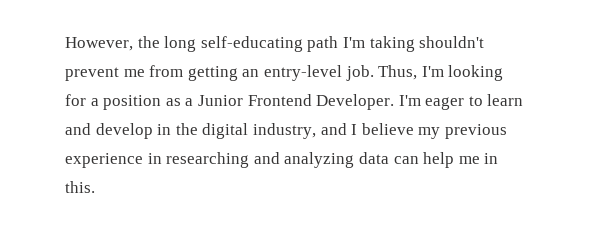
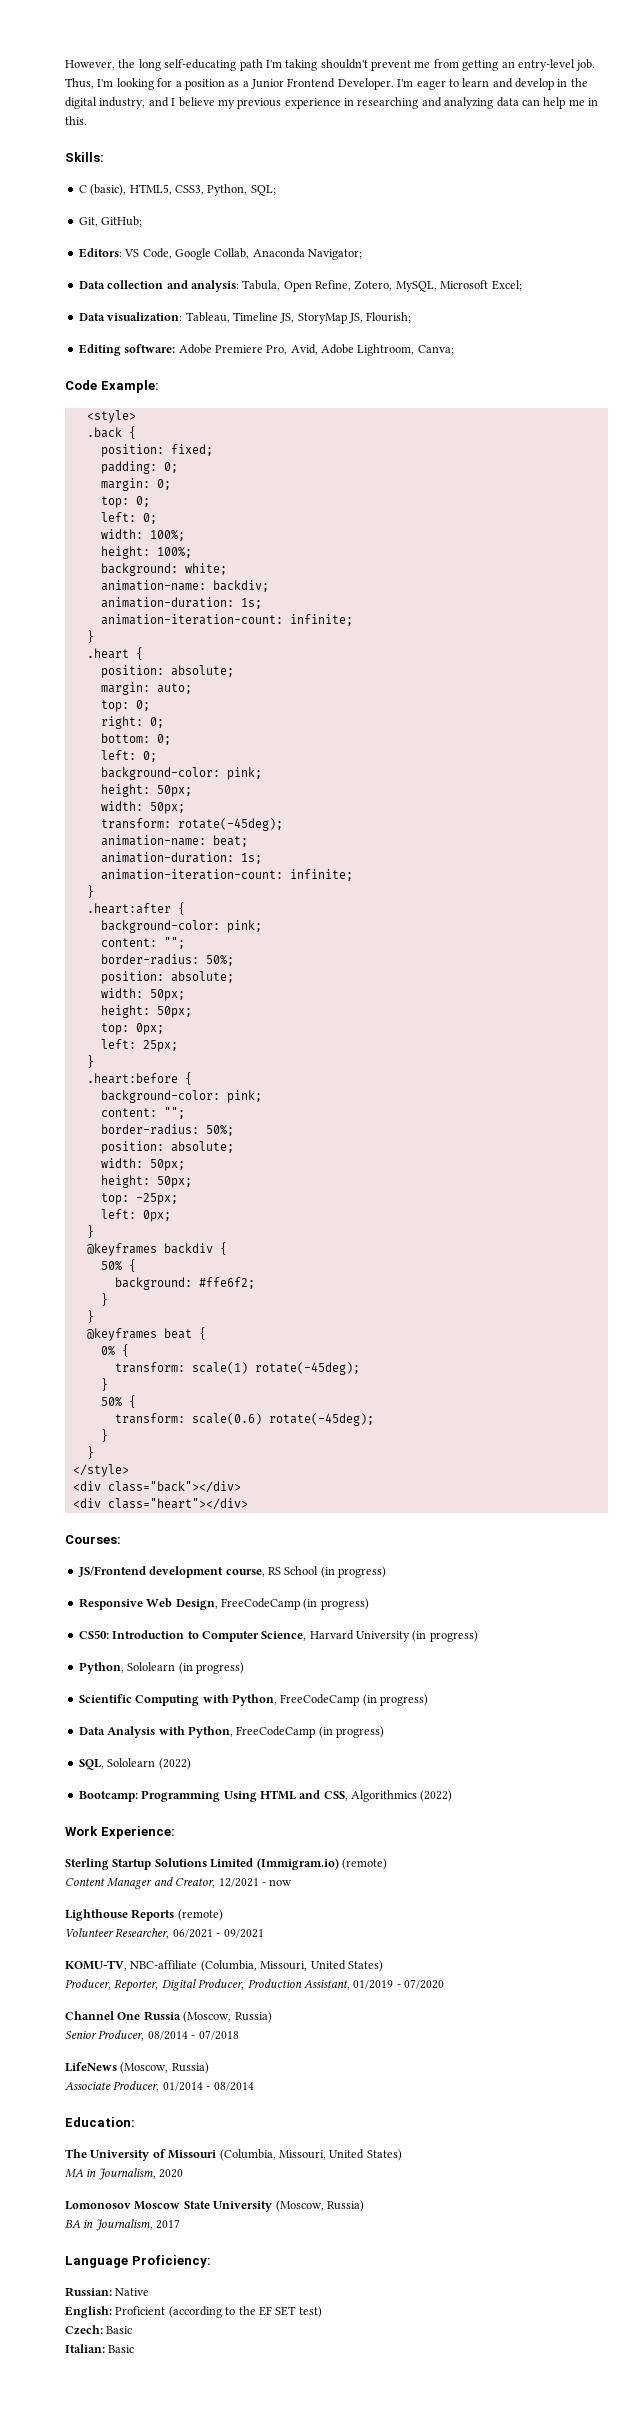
+ Skills:
+ C (basic), HTML5, CSS3, Python, SQL;
+ Git, GitHub;
+ Editors: VS Code, Google Collab, Anaconda Navigator;
+ Data collection and analysis: Tabula, Open Refine, Zotero, MySQL, Microsoft Excel;
+ Data visualization: Tableau, Timeline JS, StoryMap JS, Flourish;
+ Editing software: Adobe Premiere Pro, Avid, Adobe Lightroom, Canva;
+ Code Example:
+ <style>
+ .back {
+ position: fixed;
+ padding: 0;
+ margin: 0;
+ top: 0;
+ left: 0;
+ width: 100%;
+ height: 100%;
+ background: white;
+ animation-name: backdiv;
+ animation-duration: 1s;
+ animation-iteration-count: infinite;
+ }
+ .heart {
+ position: absolute;
+ margin: auto;
+ top: 0;
+ right: 0;
+ bottom: 0;
+ left: 0;
+ background-color: pink;
+ height: 50px;
+ width: 50px;
+ transform: rotate(-45deg);
+ animation-name: beat;
+ animation-duration: 1s;
+ animation-iteration-count: infinite;
+ }
+ .heart:after {
+ background-color: pink;
+ content: "";
+ border-radius: 50%;
+ position: absolute;
+ width: 50px;
+ height: 50px;
+ top: 0px;
+ left: 25px;
+ }
+ .heart:before {
+ background-color: pink;
+ content: "";
+ border-radius: 50%;
+ position: absolute;
+ width: 50px;
+ height: 50px;
+ top: -25px;
+ left: 0px;
+ }
+ @keyframes backdiv {
+ 50% {
+ background: #ffe6f2;
+ }
+ }
+ @keyframes beat {
+ 0% {
+ transform: scale(1) rotate(-45deg);
+ }
+ 50% {
+ transform: scale(0.6) rotate(-45deg);
+ }
+ }
+ </style>
+ <div class="back"></div>
+ <div class="heart"></div>
+ Courses:
+ JS/Frontend development course, RS School (in progress)
+ Responsive Web Design, FreeCodeCamp (in progress)
+ CS50: Introduction to Computer Science, Harvard University (in progress)
+ Python, Sololearn (in progress)
+ Scientific Computing with Python, FreeCodeCamp (in progress)
+ Data Analysis with Python, FreeCodeCamp (in progress)
+ SQL, Sololearn (2022)
+ Bootcamp: Programming Using HTML and CSS, Algorithmics (2022)
+ Work Experience:
+ Sterling Startup Solutions Limited (Immigram.io) (remote)
+ Content Manager and Creator, 12/2021 - now
+ Lighthouse Reports (remote)
+ Volunteer Researcher, 06/2021 - 09/2021
+ KOMU-TV, NBC-affiliate (Columbia, Missouri, United States)
+ Producer, Reporter, Digital Producer, Production Assistant, 01/2019 - 07/2020
+ Channel One Russia (Moscow, Russia)
+ Senior Producer, 08/2014 - 07/2018
+ LifeNews (Moscow, Russia)
+ Associate Producer, 01/2014 - 08/2014
+ Education:
+ The University of Missouri (Columbia, Missouri, United States)
+ MA in Journalism, 2020
+ Lomonosov Moscow State University (Moscow, Russia)
+ BA in Journalism, 2017
+ Language Proficiency:
+ Russian: Native
+ English: Proficient (according to the EF SET test)
+ Czech: Basic
+ Italian: Basic

